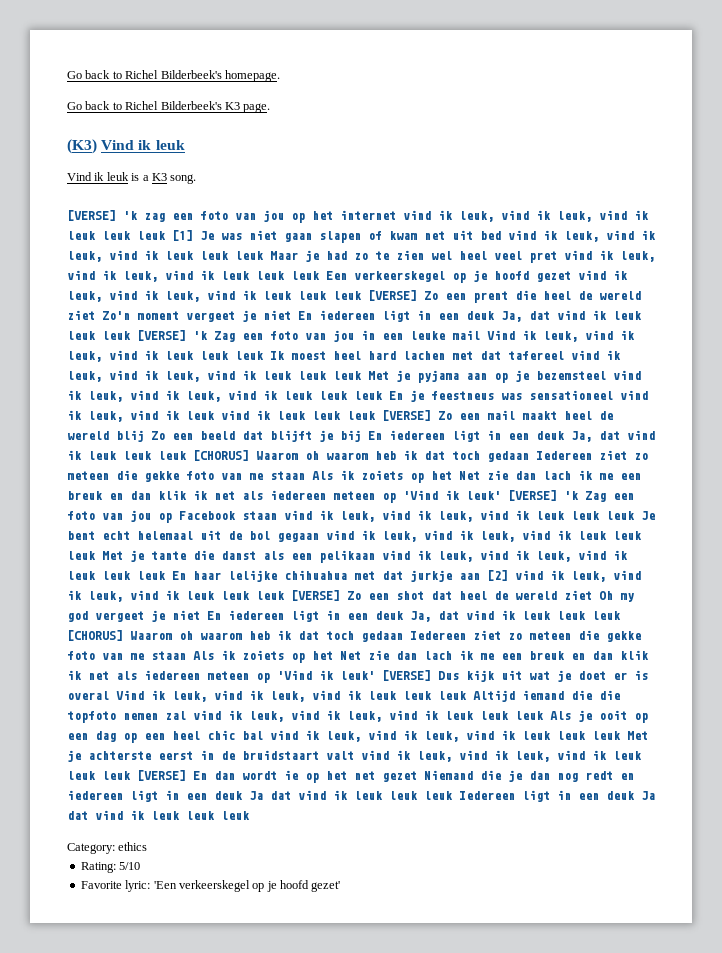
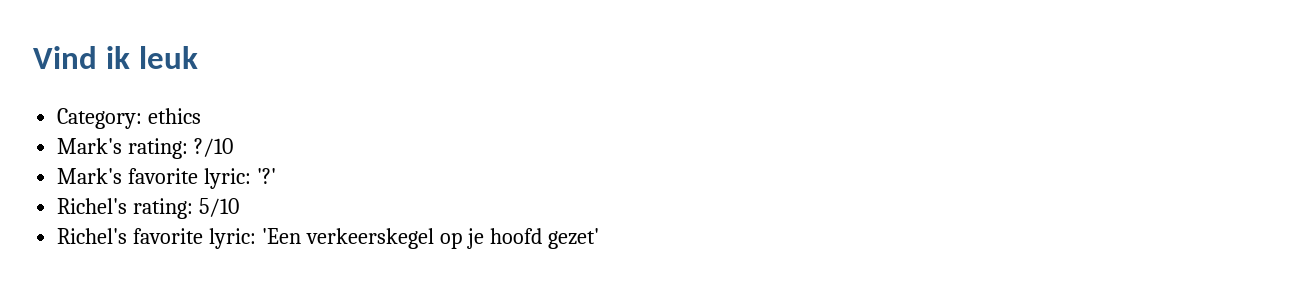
- Go back to Richel Bilderbeek's homepage.
- Go back to Richel Bilderbeek's K3 page.
- (K3) Vind ik leuk
- Vind ik leuk is a K3 song.
- [VERSE] 'k zag een foto van jou op het internet vind ik leuk, vind ik leuk, vind ik leuk leuk leuk [1] Je was niet gaan slapen of kwam net uit bed vind ik leuk, vind ik leuk, vind ik leuk leuk leuk Maar je had zo te zien wel heel veel pret vind ik leuk, vind ik leuk, vind ik leuk leuk leuk Een verkeerskegel op je hoofd gezet vind ik leuk, vind ik leuk, vind ik leuk leuk leuk [VERSE] Zo een prent die heel de wereld ziet Zo'n moment vergeet je niet En iedereen ligt in een deuk Ja, dat vind ik leuk leuk leuk [VERSE] 'k Zag een foto van jou in een leuke mail Vind ik leuk, vind ik leuk, vind ik leuk leuk leuk Ik moest heel hard lachen met dat tafereel vind ik leuk, vind ik leuk, vind ik leuk leuk leuk Met je pyjama aan op je bezemsteel vind ik leuk, vind ik leuk, vind ik leuk leuk leuk En je feestneus was sensationeel vind ik leuk, vind ik leuk vind ik leuk leuk leuk [VERSE] Zo een mail maakt heel de wereld blij Zo een beeld dat blijft je bij En iedereen ligt in een deuk Ja, dat vind ik leuk leuk leuk [CHORUS] Waarom oh waarom heb ik dat toch gedaan Iedereen ziet zo meteen die gekke foto van me staan Als ik zoiets op het Net zie dan lach ik me een breuk en dan klik ik net als iedereen meteen op 'Vind ik leuk' [VERSE] 'k Zag een foto van jou op Facebook staan vind ik leuk, vind ik leuk, vind ik leuk leuk leuk Je bent echt helemaal uit de bol gegaan vind ik leuk, vind ik leuk, vind ik leuk leuk leuk Met je tante die danst als een pelikaan vind ik leuk, vind ik leuk, vind ik leuk leuk leuk En haar lelijke chihuahua met dat jurkje aan [2] vind ik leuk, vind ik leuk, vind ik leuk leuk leuk [VERSE] Zo een shot dat heel de wereld ziet Oh my god vergeet je niet En iedereen ligt in een deuk Ja, dat vind ik leuk leuk leuk [CHORUS] Waarom oh waarom heb ik dat toch gedaan Iedereen ziet zo meteen die gekke foto van me staan Als ik zoiets op het Net zie dan lach ik me een breuk en dan klik ik net als iedereen meteen op 'Vind ik leuk' [VERSE] Dus kijk uit wat je doet er is overal Vind ik leuk, vind ik leuk, vind ik leuk leuk leuk Altijd iemand die die topfoto nemen zal vind ik leuk, vind ik leuk, vind ik leuk leuk leuk Als je ooit op een dag op een heel chic bal vind ik leuk, vind ik leuk, vind ik leuk leuk leuk Met je achterste eerst in de bruidstaart valt vind ik leuk, vind ik leuk, vind ik leuk leuk leuk [VERSE] En dan wordt ie op het net gezet Niemand die je dan nog redt en iedereen ligt in een deuk Ja dat vind ik leuk leuk leuk Iedereen ligt in een deuk Ja dat vind ik leuk leuk leuk
+ Vind ik leuk
  Category: ethics
- Rating: 5/10
+ Mark's rating: ?/10
+ Mark's favorite lyric: '?'
+ Richel's rating: 5/10
- Favorite lyric: 'Een verkeerskegel op je hoofd gezet'
+ Richel's favorite lyric: 'Een verkeerskegel op je hoofd gezet'

